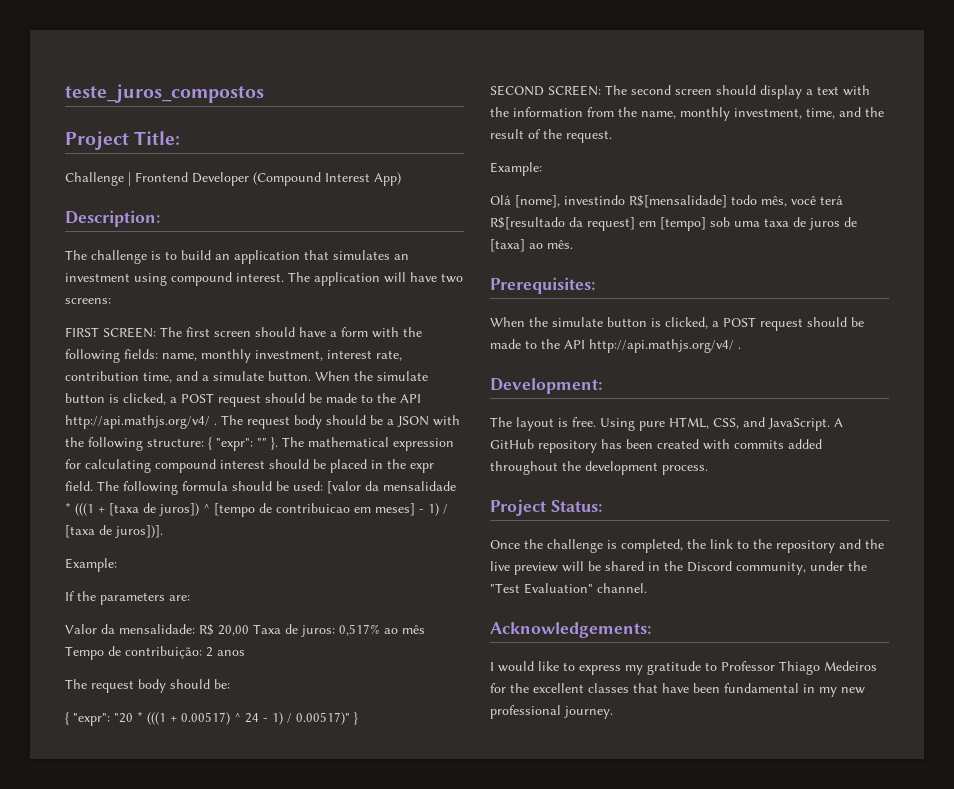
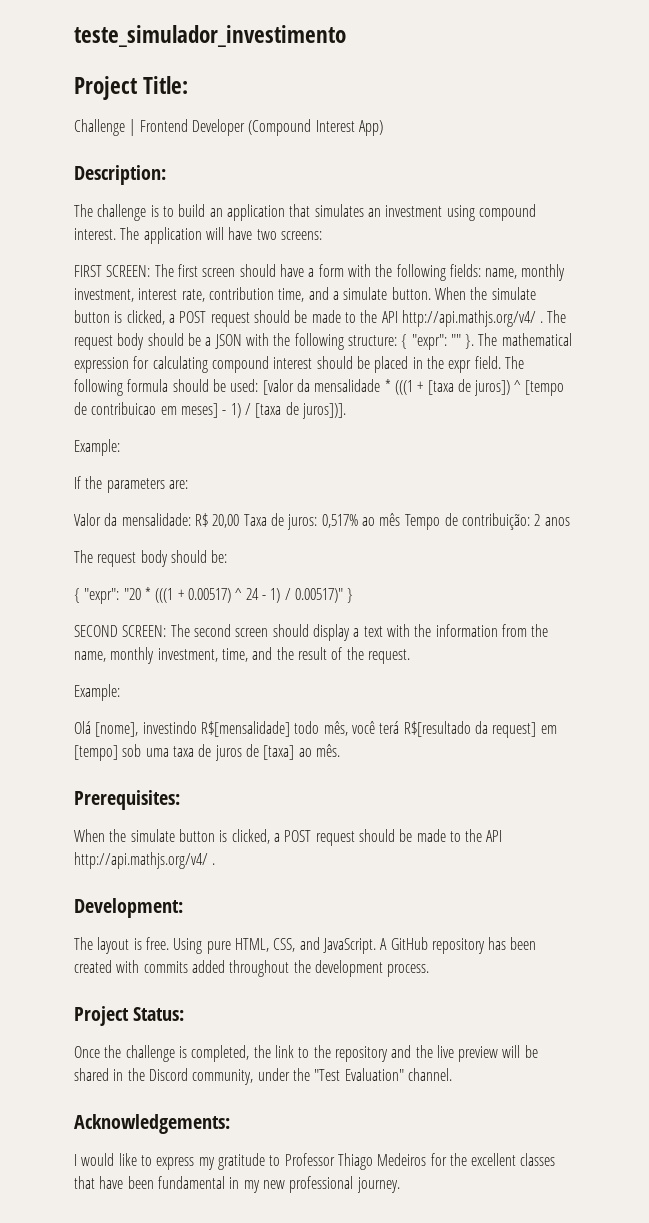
- teste_juros_compostos
+ teste_simulador_investimento

